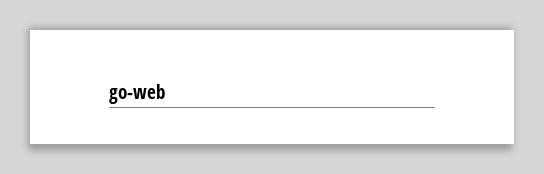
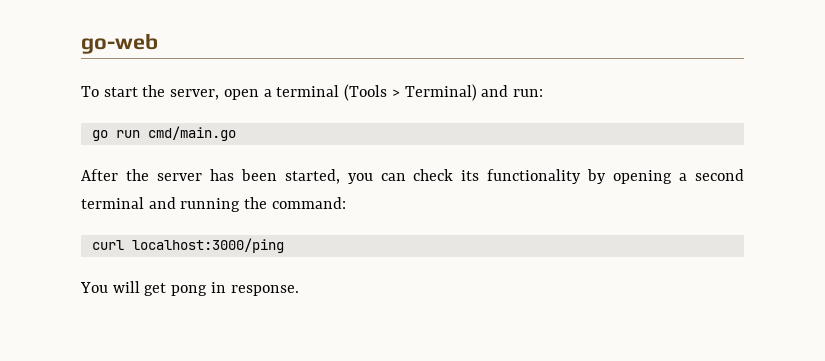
+ To start the server, open a terminal (Tools > Terminal) and run:
+ go run cmd/main.go
+ After the server has been started, you can check its functionality by opening a second terminal and running the command:
+ curl localhost:3000/ping
+ You will get pong in response.

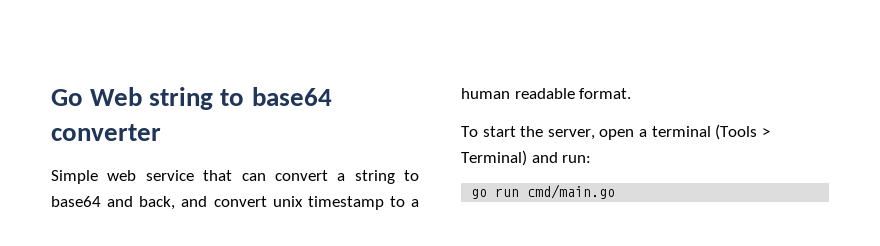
- go-web
+ Go Web string to base64 converter
+ Simple web service that can convert a string to base64 and back, and convert unix timestamp to a human readable format.
- After the server has been started, you can check its functionality by opening a second terminal and running the command:
- curl localhost:3000/ping
- You will get pong in response.

